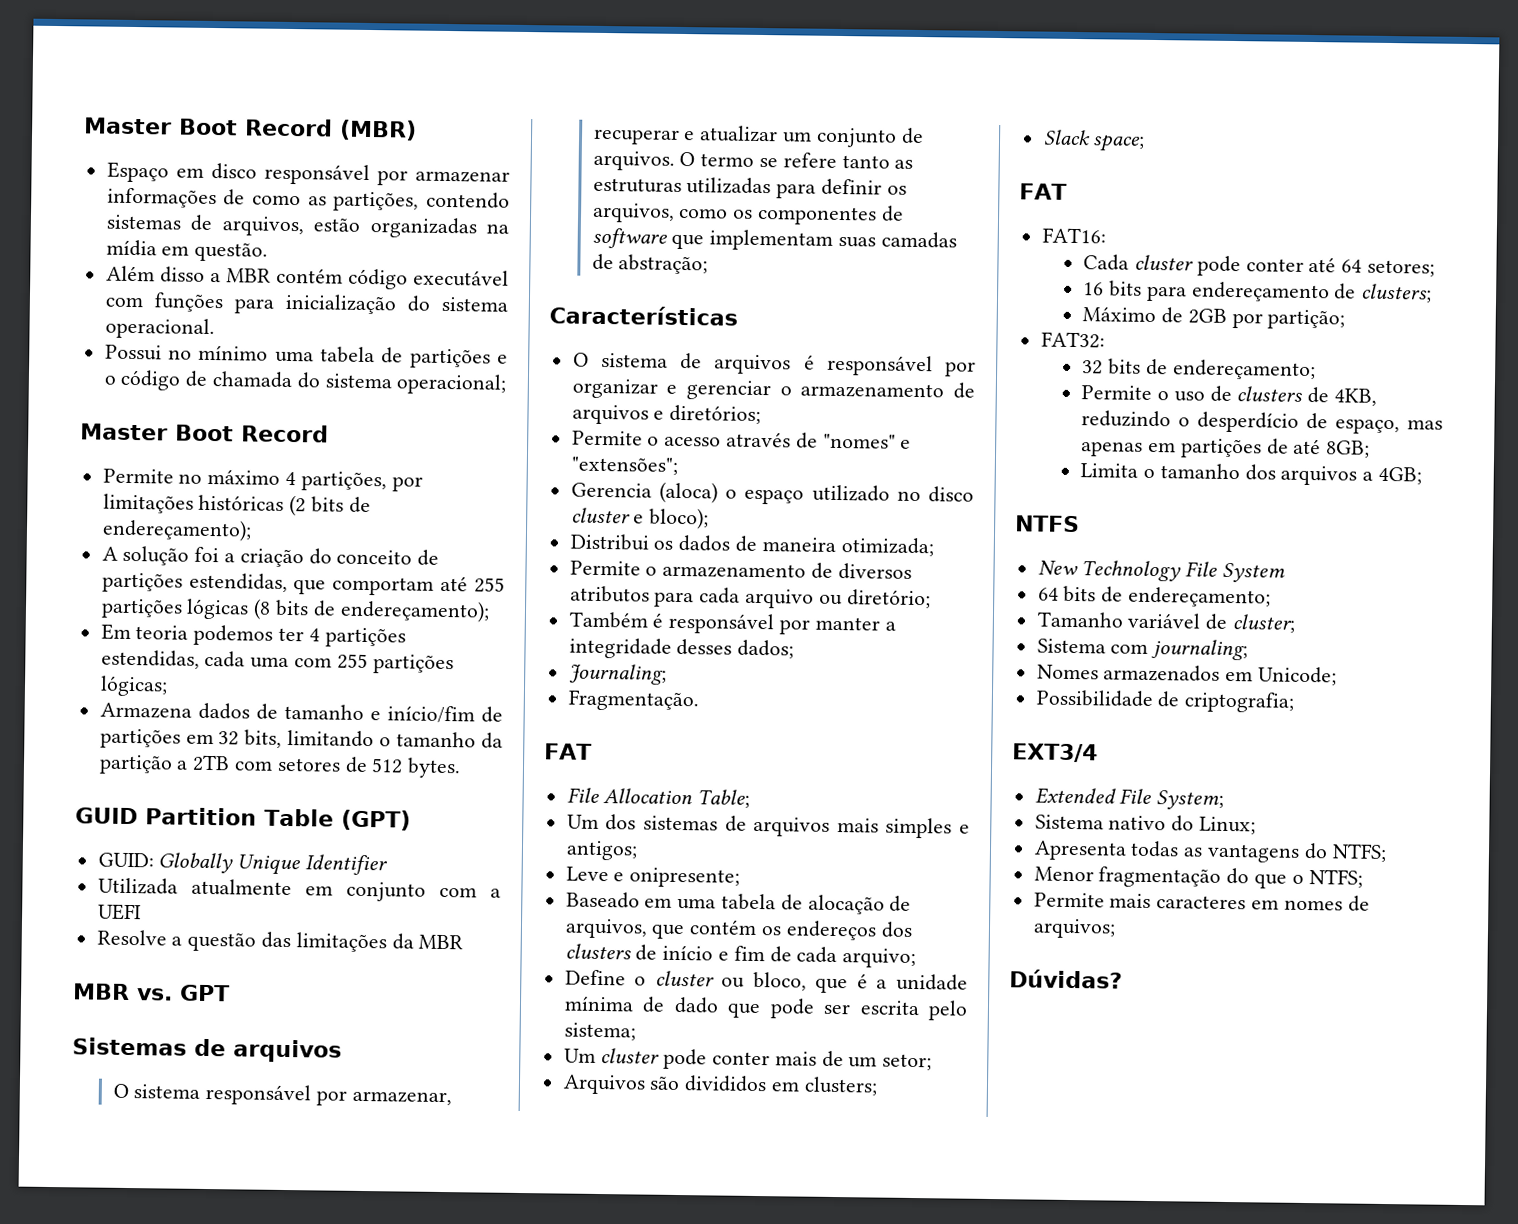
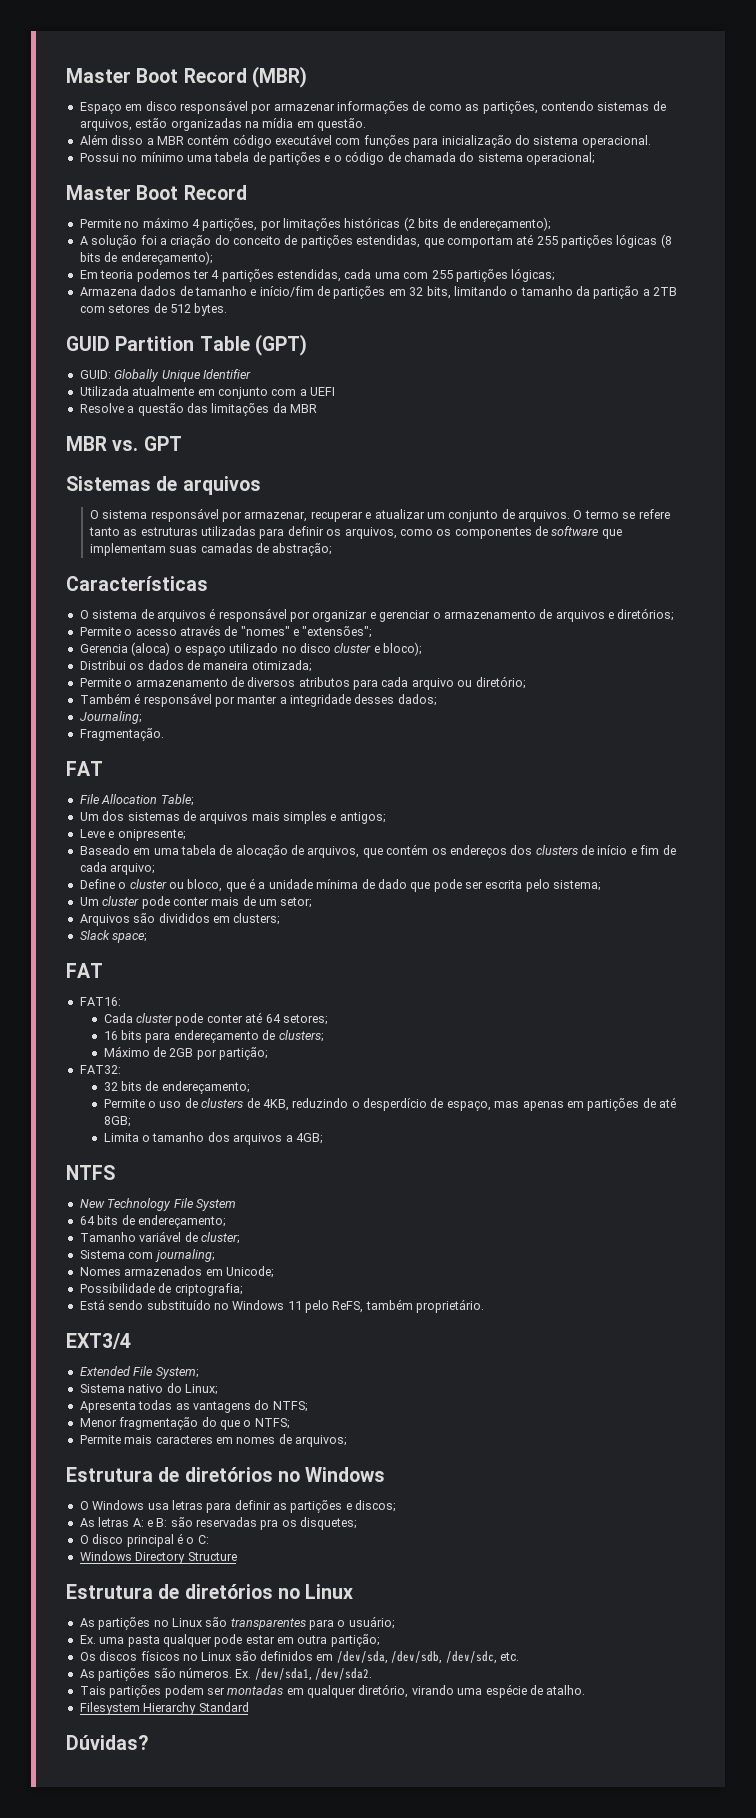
+ Está sendo substituído no Windows 11 pelo ReFS, também proprietário.
+ Estrutura de diretórios no Windows
+ O Windows usa letras para definir as partições e discos;
+ As letras A: e B: são reservadas pra os disquetes;
+ O disco principal é o C:
+ Windows Directory Structure
+ Estrutura de diretórios no Linux
+ As partições no Linux são transparentes para o usuário;
+ Ex. uma pasta qualquer pode estar em outra partição;
+ Os discos físicos no Linux são definidos em /dev/sda, /dev/sdb, /dev/sdc, etc.
+ As partições são números. Ex. /dev/sda1, /dev/sda2.
+ Tais partições podem ser montadas em qualquer diretório, virando uma espécie de atalho.
+ Filesystem Hierarchy Standard

